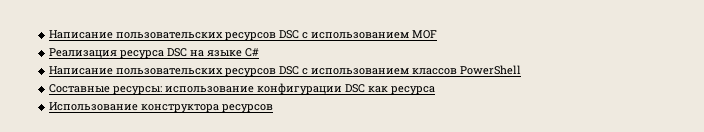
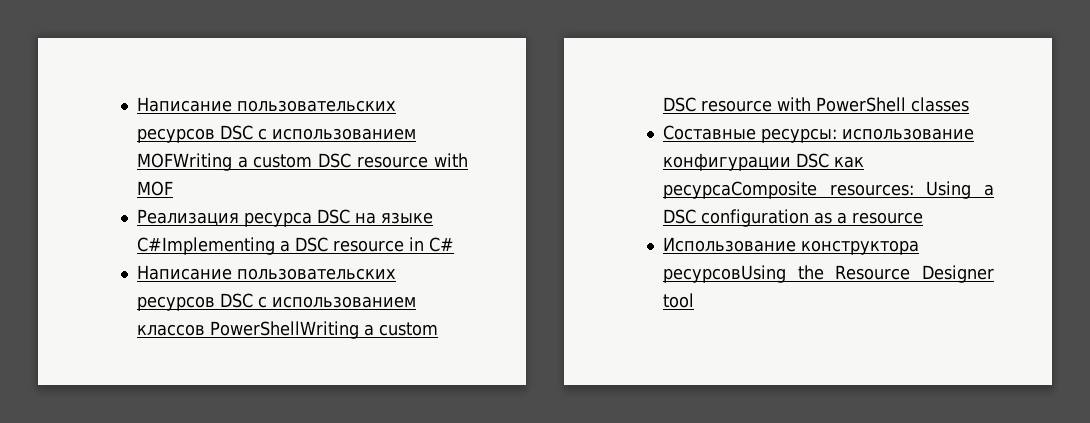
- Написание пользовательских ресурсов DSC с использованием MOF
+ Написание пользовательских ресурсов DSC с использованием MOFWriting a custom DSC resource with MOF
- Реализация ресурса DSC на языке C#
+ Реализация ресурса DSC на языке C#Implementing a DSC resource in C#
- Написание пользовательских ресурсов DSC с использованием классов PowerShell
+ Написание пользовательских ресурсов DSC с использованием классов PowerShellWriting a custom DSC resource with PowerShell classes
- Составные ресурсы: использование конфигурации DSC как ресурса
- Использование конструктора ресурсов
+ Составные ресурсы: использование конфигурации DSC как ресурсаComposite resources: Using a DSC configuration as a resource
+ Использование конструктора ресурсовUsing the Resource Designer tool

